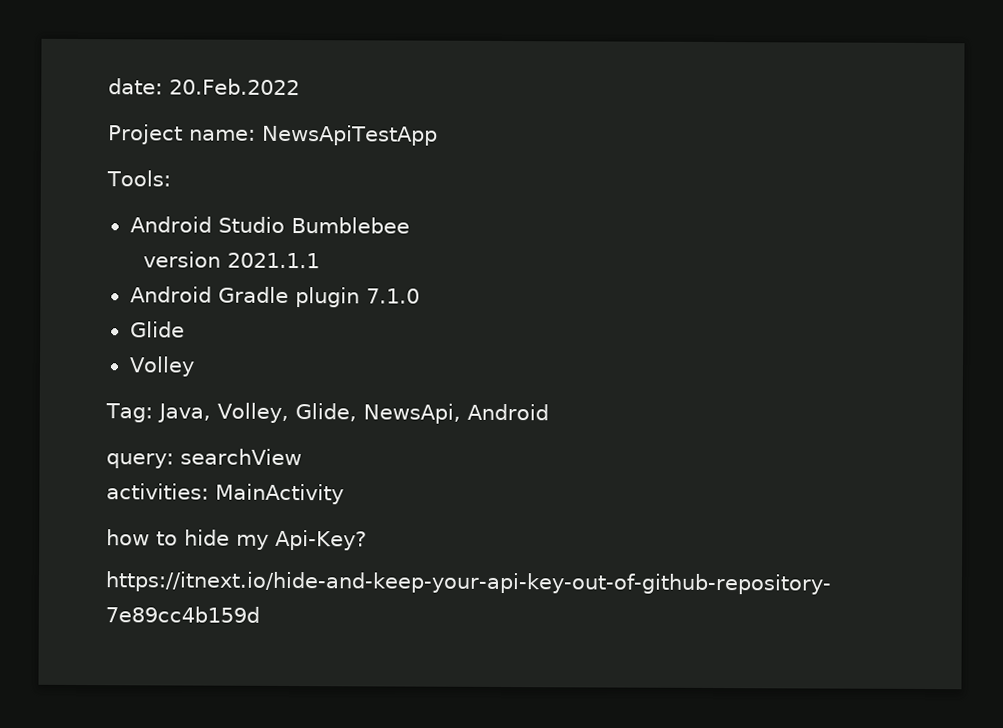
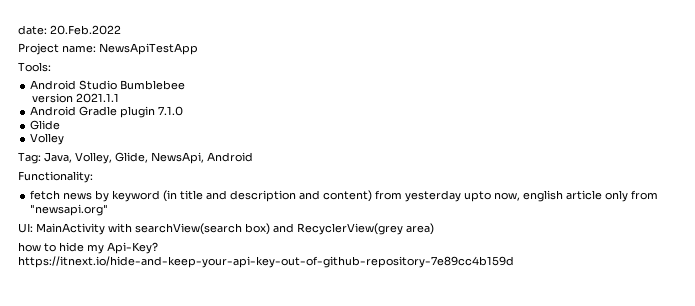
- query: searchView
- activities: MainActivity
+ Functionality:
+ fetch news by keyword (in title and description and content) from yesterday upto now, english article only from "newsapi.org"
+ UI: MainActivity with searchView(search box) and RecyclerView(grey area)

